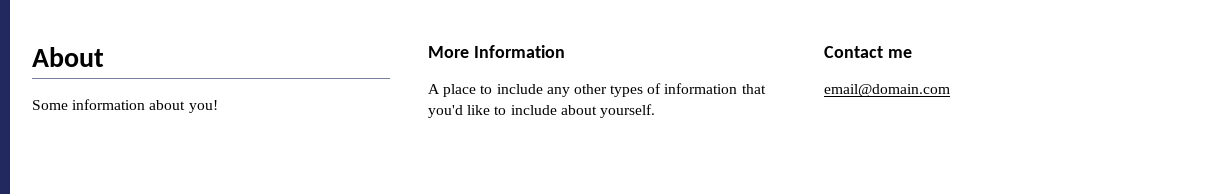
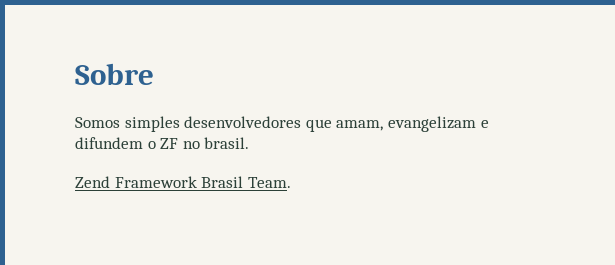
- About
- Some information about you!
- More Information
- A place to include any other types of information that you'd like to include about yourself.
- Contact me
- email@domain.com
+ Sobre
+ Somos simples desenvolvedores que amam, evangelizam e difundem o ZF no brasil.
+ Zend Framework Brasil Team.

